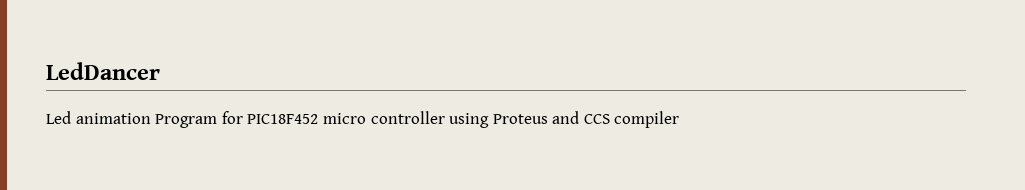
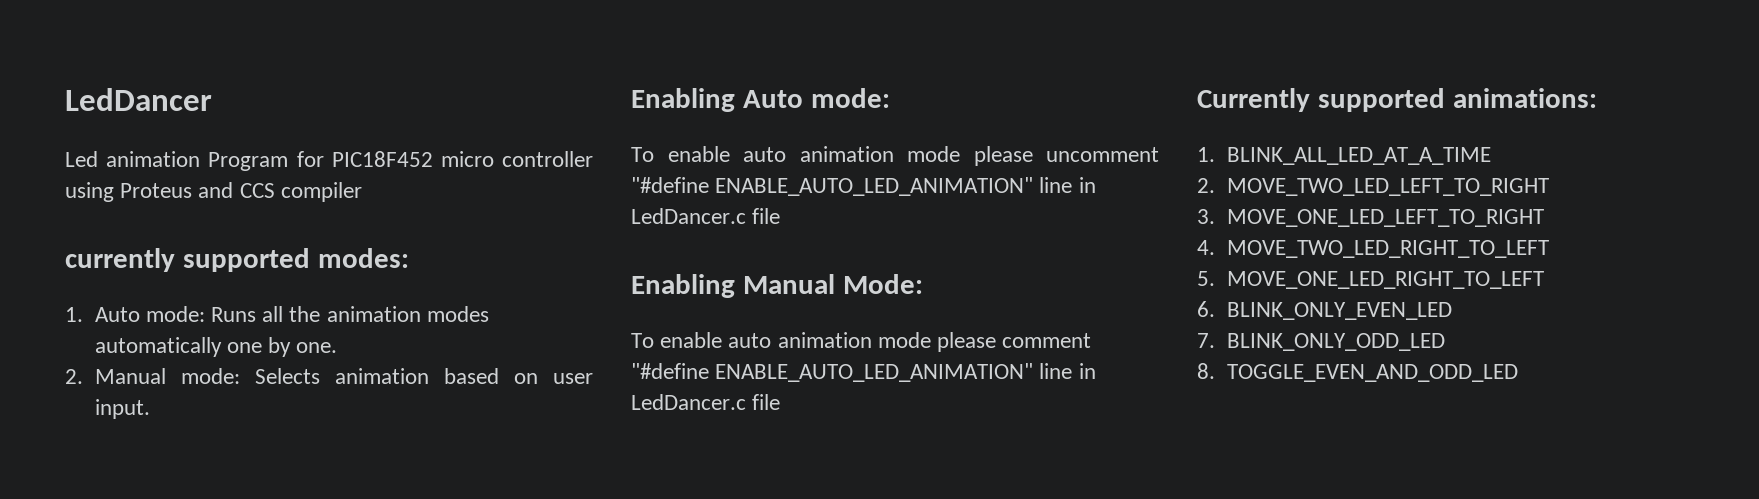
+ currently supported modes:
+ 1. Auto mode: Runs all the animation modes automatically one by one.
+ 2. Manual mode: Selects animation based on user input.
+ Enabling Auto mode:
+ To enable auto animation mode please uncomment "#define ENABLE_AUTO_LED_ANIMATION" line in LedDancer.c file
+ Enabling Manual Mode:
+ To enable auto animation mode please comment "#define ENABLE_AUTO_LED_ANIMATION" line in LedDancer.c file
+ Currently supported animations:
+ 1. BLINK_ALL_LED_AT_A_TIME
+ 2. MOVE_TWO_LED_LEFT_TO_RIGHT
+ 3. MOVE_ONE_LED_LEFT_TO_RIGHT
+ 4. MOVE_TWO_LED_RIGHT_TO_LEFT
+ 5. MOVE_ONE_LED_RIGHT_TO_LEFT
+ 6. BLINK_ONLY_EVEN_LED
+ 7. BLINK_ONLY_ODD_LED
+ 8. TOGGLE_EVEN_AND_ODD_LED

